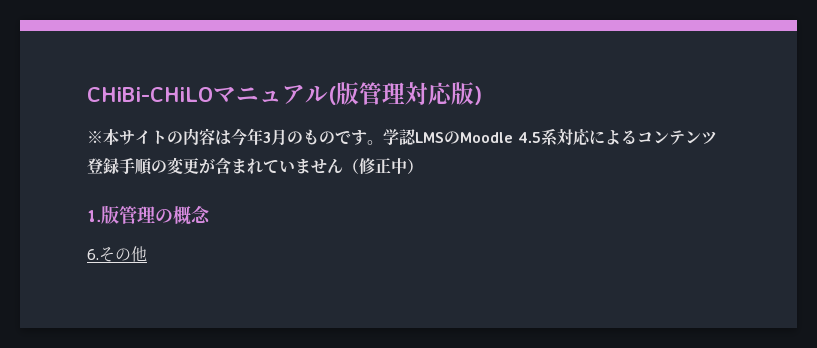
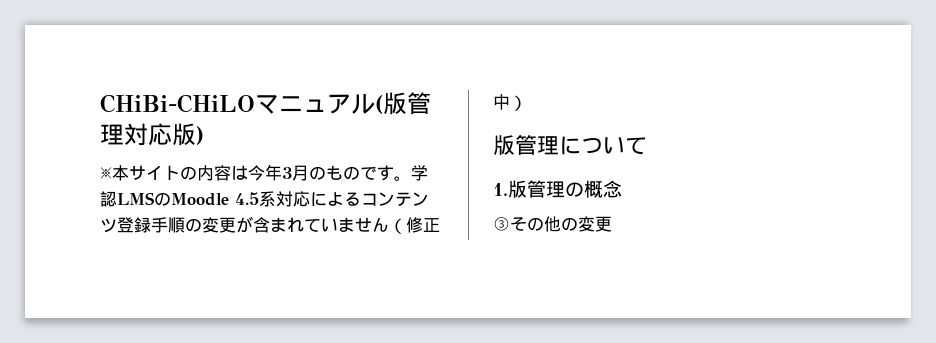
+ 版管理について
- 6.その他
+ ③その他の変更

